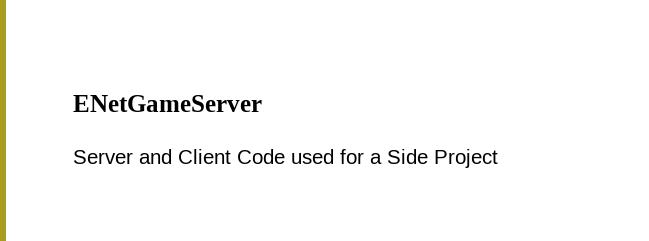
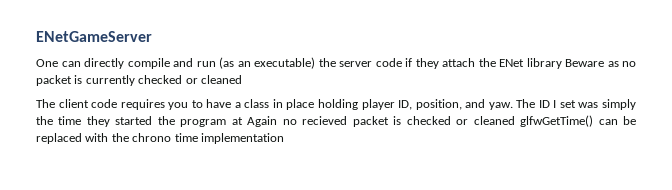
- Server and Client Code used for a Side Project
+ One can directly compile and run (as an executable) the server code if they attach the ENet library Beware as no packet is currently checked or cleaned
+ The client code requires you to have a class in place holding player ID, position, and yaw. The ID I set was simply the time they started the program at Again no recieved packet is checked or cleaned glfwGetTime() can be replaced with the chrono time implementation

